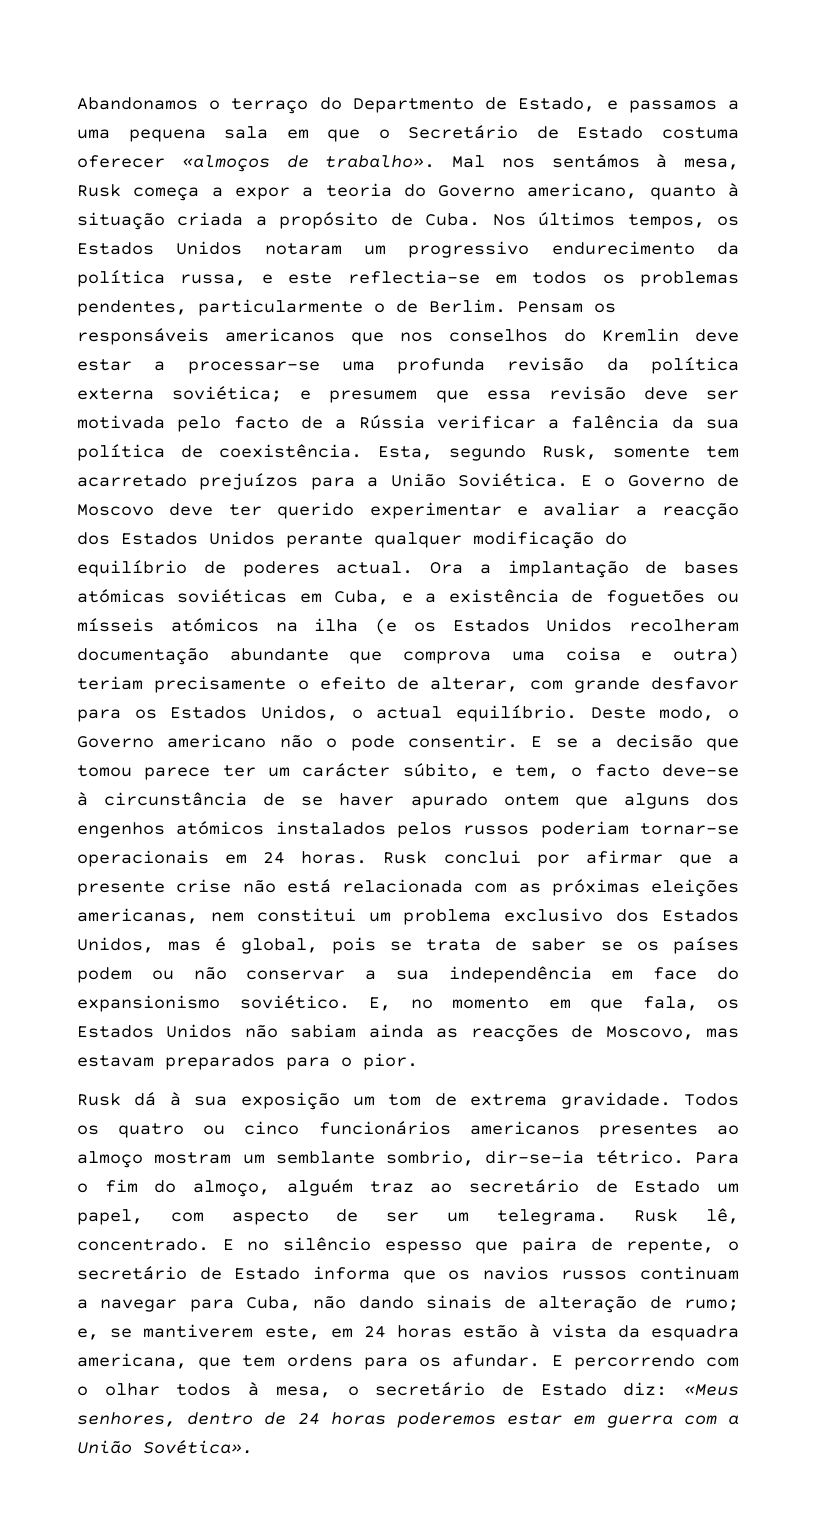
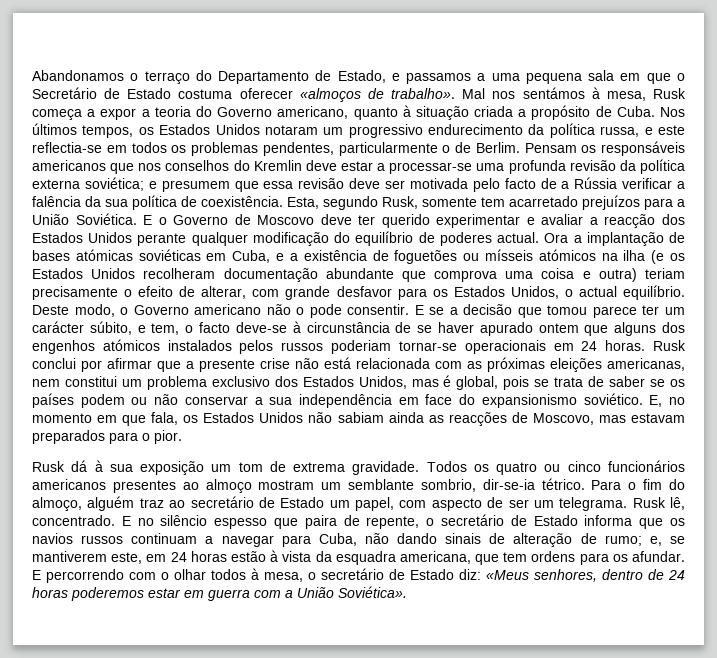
- Abandonamos o terraço do Departmento de Estado, e passamos a uma pequena sala em que o Secretário de Estado costuma oferecer «almoços de trabalho».
+ Abandonamos o terraço do Departamento de Estado, e passamos a uma pequena sala em que o Secretário de Estado costuma oferecer «almoços de trabalho».
- E percorrendo com o olhar todos à mesa, o secretário de Estado diz: «Meus senhores, dentro de 24 horas poderemos estar em guerra com a União Sovética».
+ E percorrendo com o olhar todos à mesa, o secretário de Estado diz: «Meus senhores, dentro de 24 horas poderemos estar em guerra com a União Soviética».

